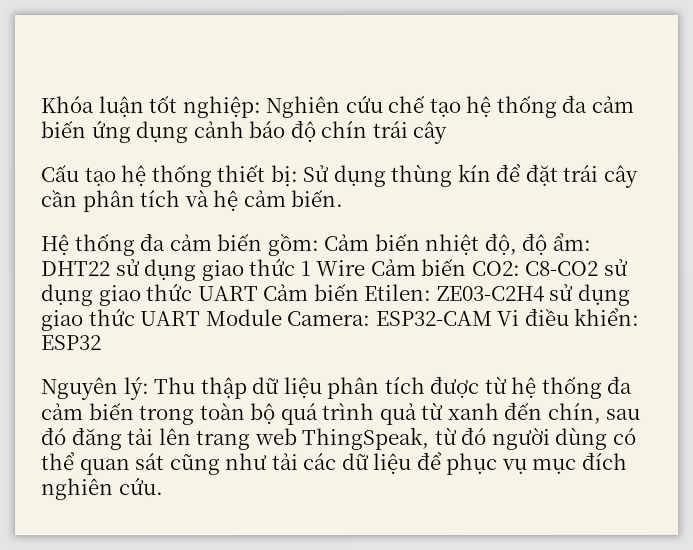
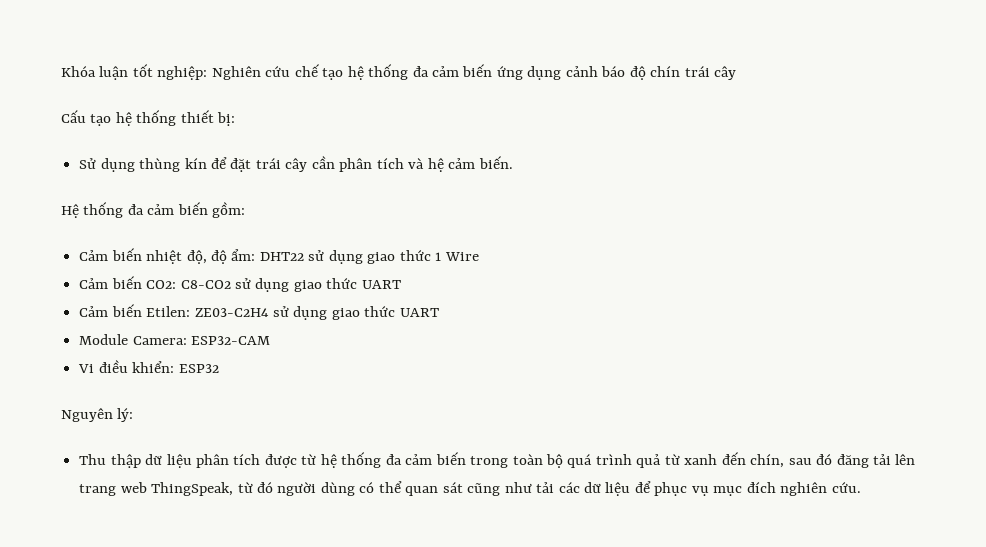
- Cấu tạo hệ thống thiết bị: Sử dụng thùng kín để đặt trái cây cần phân tích và hệ cảm biến.
+ Cấu tạo hệ thống thiết bị:
+ Sử dụng thùng kín để đặt trái cây cần phân tích và hệ cảm biến.
- Hệ thống đa cảm biến gồm: Cảm biến nhiệt độ, độ ẩm: DHT22 sử dụng giao thức 1 Wire Cảm biến CO2: C8-CO2 sử dụng giao thức UART Cảm biến Etilen: ZE03-C2H4 sử dụng giao thức UART Module Camera: ESP32-CAM Vi điều khiển: ESP32
+ Hệ thống đa cảm biến gồm:
+ Cảm biến nhiệt độ, độ ẩm: DHT22 sử dụng giao thức 1 Wire
+ Cảm biến CO2: C8-CO2 sử dụng giao thức UART
+ Cảm biến Etilen: ZE03-C2H4 sử dụng giao thức UART
+ Module Camera: ESP32-CAM
+ Vi điều khiển: ESP32
- Nguyên lý: Thu thập dữ liệu phân tích được từ hệ thống đa cảm biến trong toàn bộ quá trình quả từ xanh đến chín, sau đó đăng tải lên trang web ThingSpeak, từ đó người dùng có thể quan sát cũng như tải các dữ liệu để phục vụ mục đích nghiên cứu.
+ Nguyên lý:
+ Thu thập dữ liệu phân tích được từ hệ thống đa cảm biến trong toàn bộ quá trình quả từ xanh đến chín, sau đó đăng tải lên trang web ThingSpeak, từ đó người dùng có thể quan sát cũng như tải các dữ liệu để phục vụ mục đích nghiên cứu.

